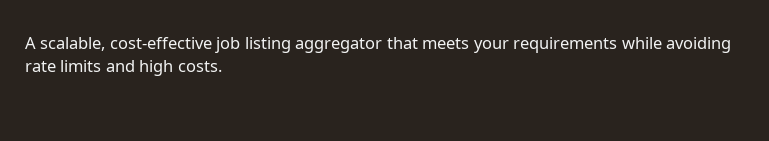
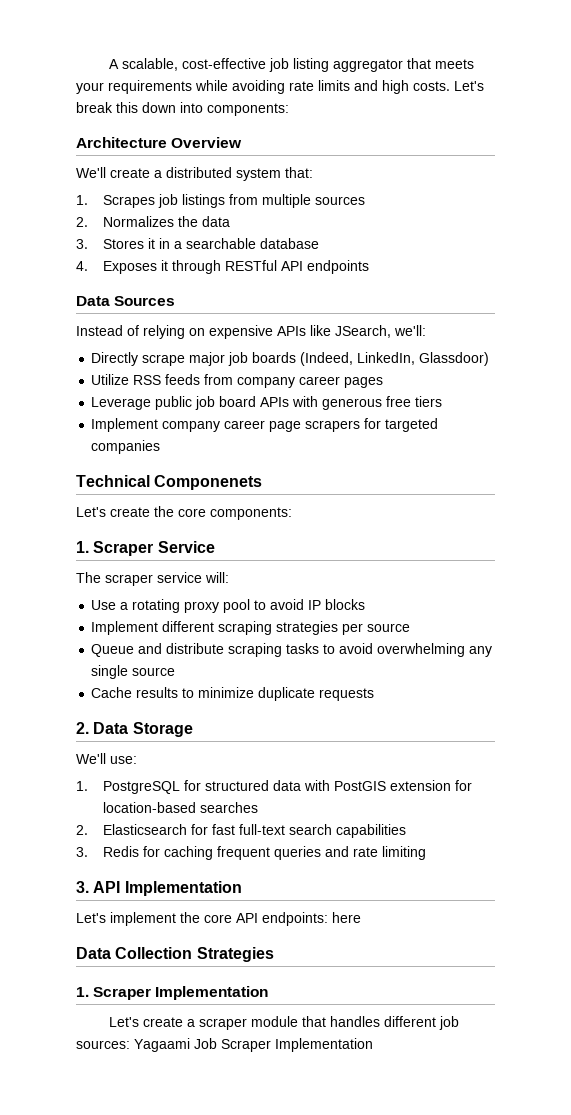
+ Let's break this down into components:
+ Architecture Overview
+ We'll create a distributed system that:
+ 1. Scrapes job listings from multiple sources
+ 2. Normalizes the data
+ 3. Stores it in a searchable database
+ 4. Exposes it through RESTful API endpoints
+ Data Sources
+ Instead of relying on expensive APIs like JSearch, we'll:
+ Directly scrape major job boards (Indeed, LinkedIn, Glassdoor)
+ Utilize RSS feeds from company career pages
+ Leverage public job board APIs with generous free tiers
+ Implement company career page scrapers for targeted companies
+ Technical Componenets
+ Let's create the core components:
+ 1. Scraper Service
+ The scraper service will:
+ Use a rotating proxy pool to avoid IP blocks
+ Implement different scraping strategies per source
+ Queue and distribute scraping tasks to avoid overwhelming any single source
+ Cache results to minimize duplicate requests
+ 2. Data Storage
+ We'll use:
+ 1. PostgreSQL for structured data with PostGIS extension for location-based searches
+ 2. Elasticsearch for fast full-text search capabilities
+ 3. Redis for caching frequent queries and rate limiting
+ 3. API Implementation
+ Let's implement the core API endpoints: here
+ Data Collection Strategies
+ 1. Scraper Implementation
+ Let's create a scraper module that handles different job sources: Yagaami Job Scraper Implementation

